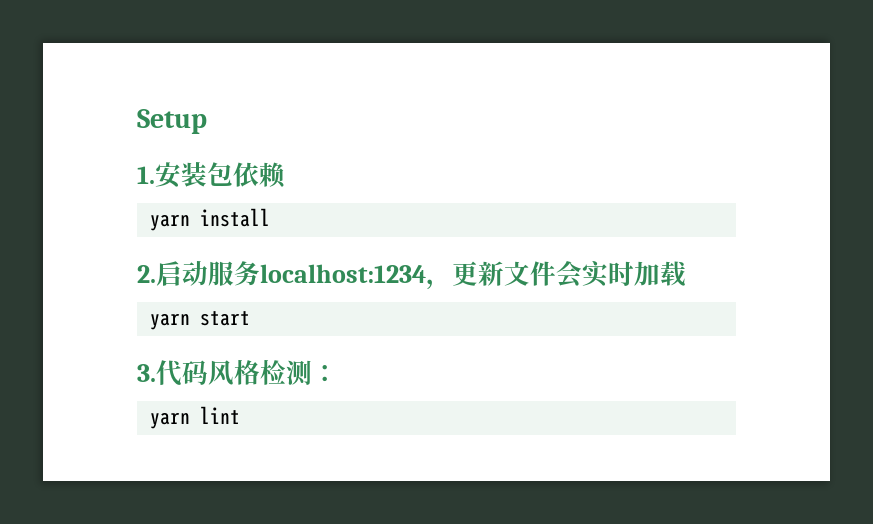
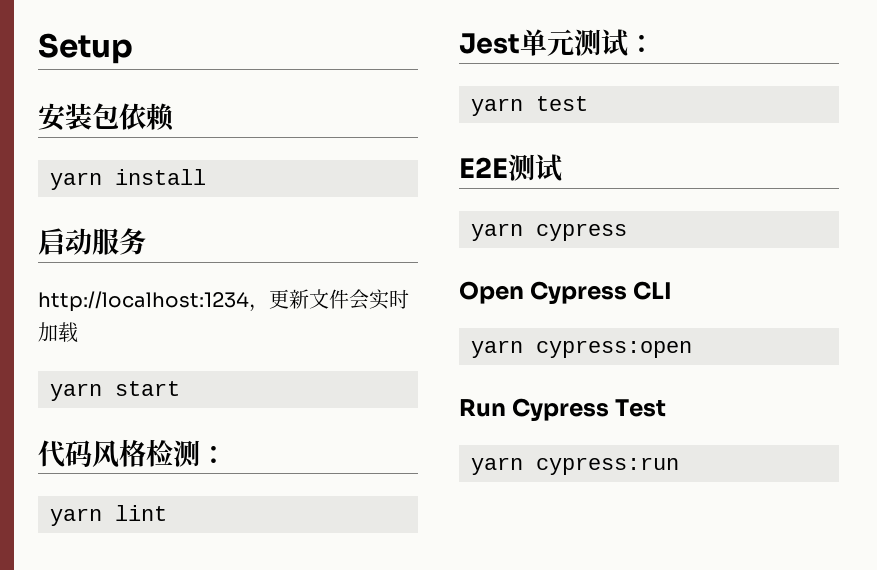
- 1.安装包依赖
+ 安装包依赖
- 2.启动服务localhost:1234，更新文件会实时加载
+ 启动服务
+ http://localhost:1234，更新文件会实时加载
- 3.代码风格检测：
+ 代码风格检测：
+ Jest单元测试：
+ yarn test
+ E2E测试
+ yarn cypress
+ Open Cypress CLI
+ yarn cypress:open
+ Run Cypress Test
+ yarn cypress:run

